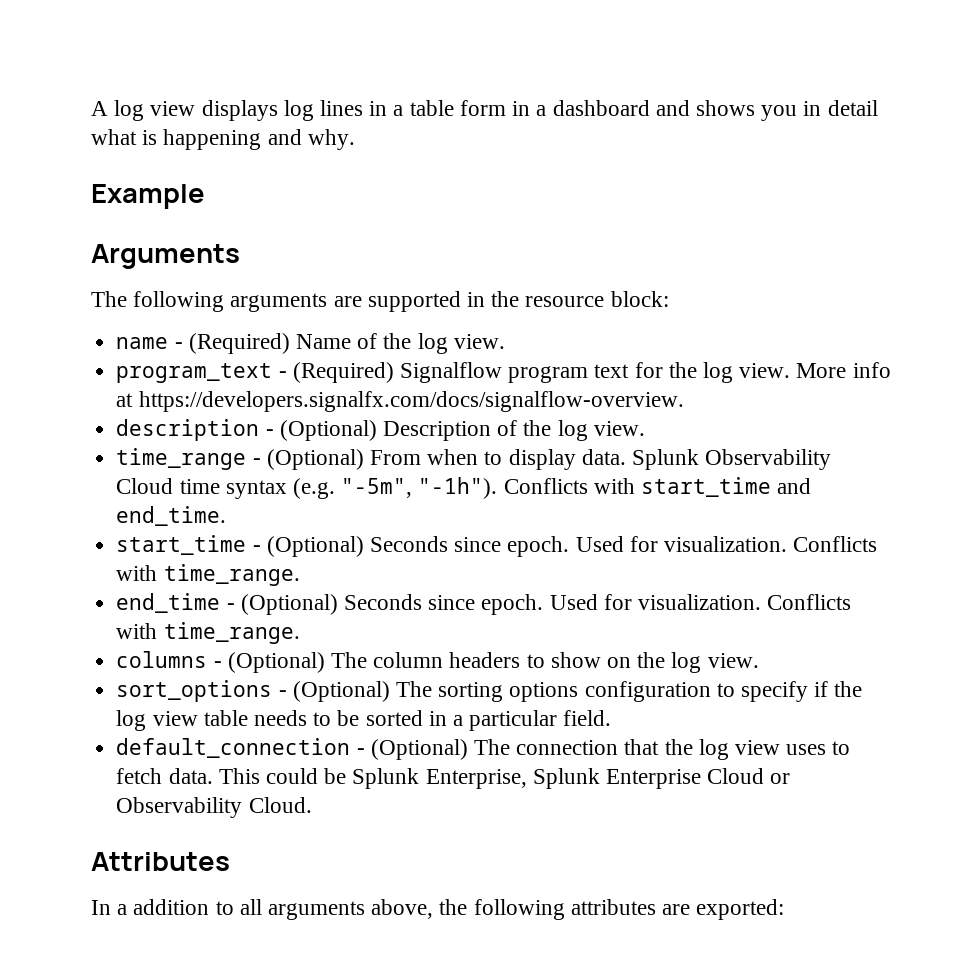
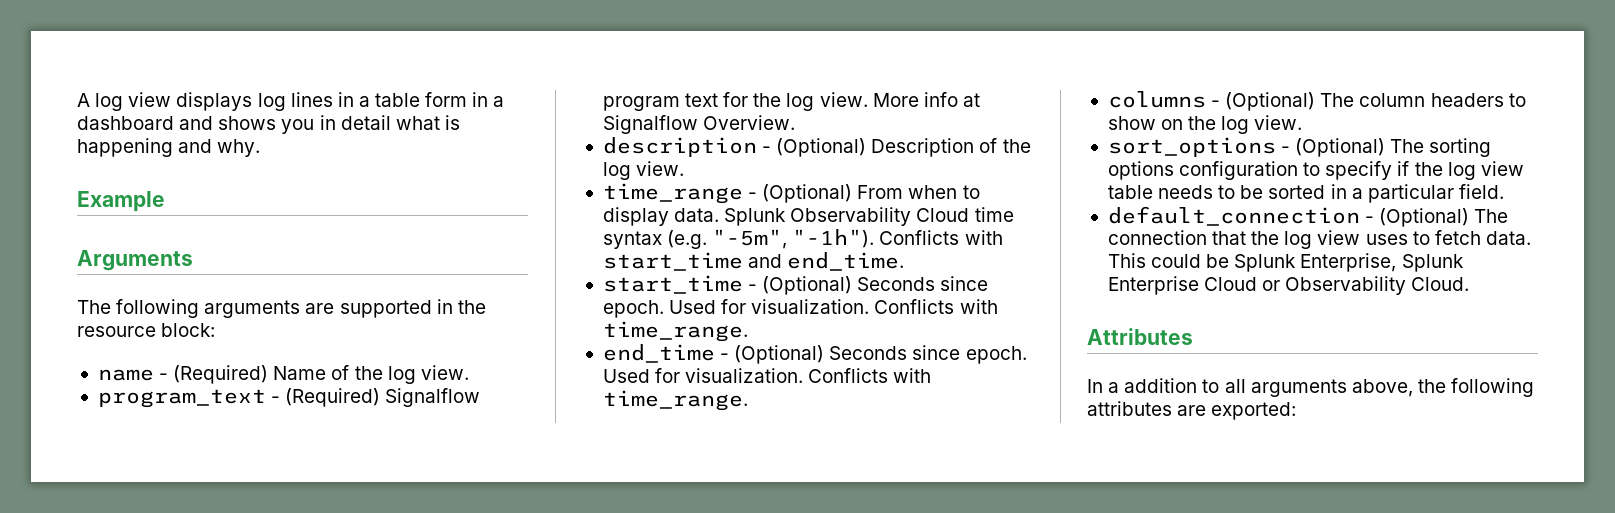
- More info at https://developers.signalfx.com/docs/signalflow-overview.
+ More info at Signalflow Overview.

